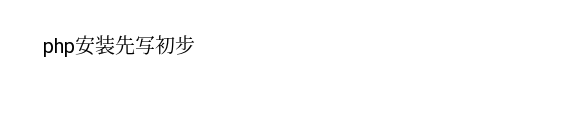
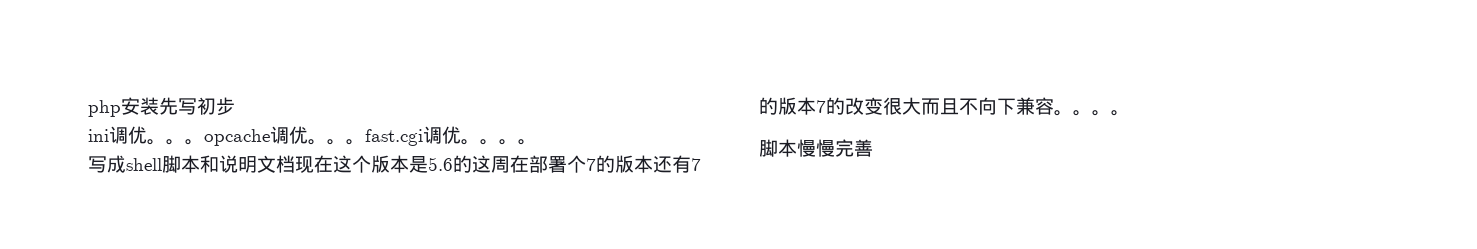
+ ini调优。。。opcache调优。。。fast.cgi调优。。。。
+ 写成shell脚本和说明文档现在这个版本是5.6的这周在部署个7的版本还有7的版本7的改变很大而且不向下兼容。。。。
+ 脚本慢慢完善

